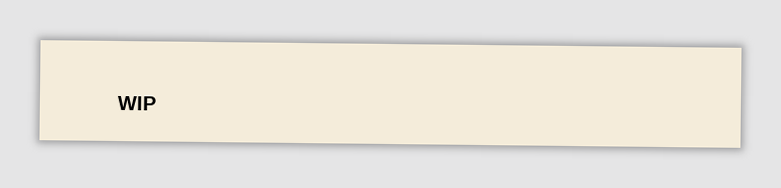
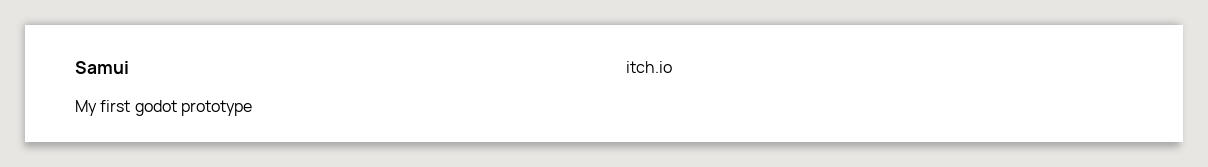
- WIP
+ Samui
+ My first godot prototype
+ itch.io

